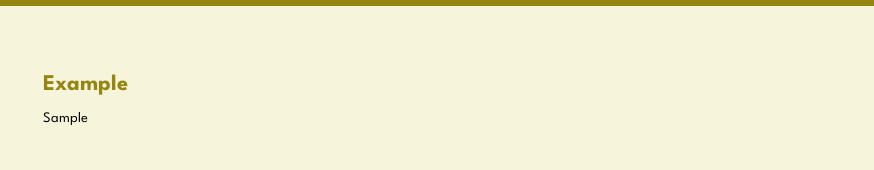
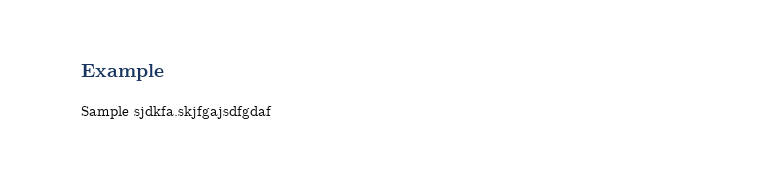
- Sample
+ Sample sjdkfa.skjfgajsdfgdaf

